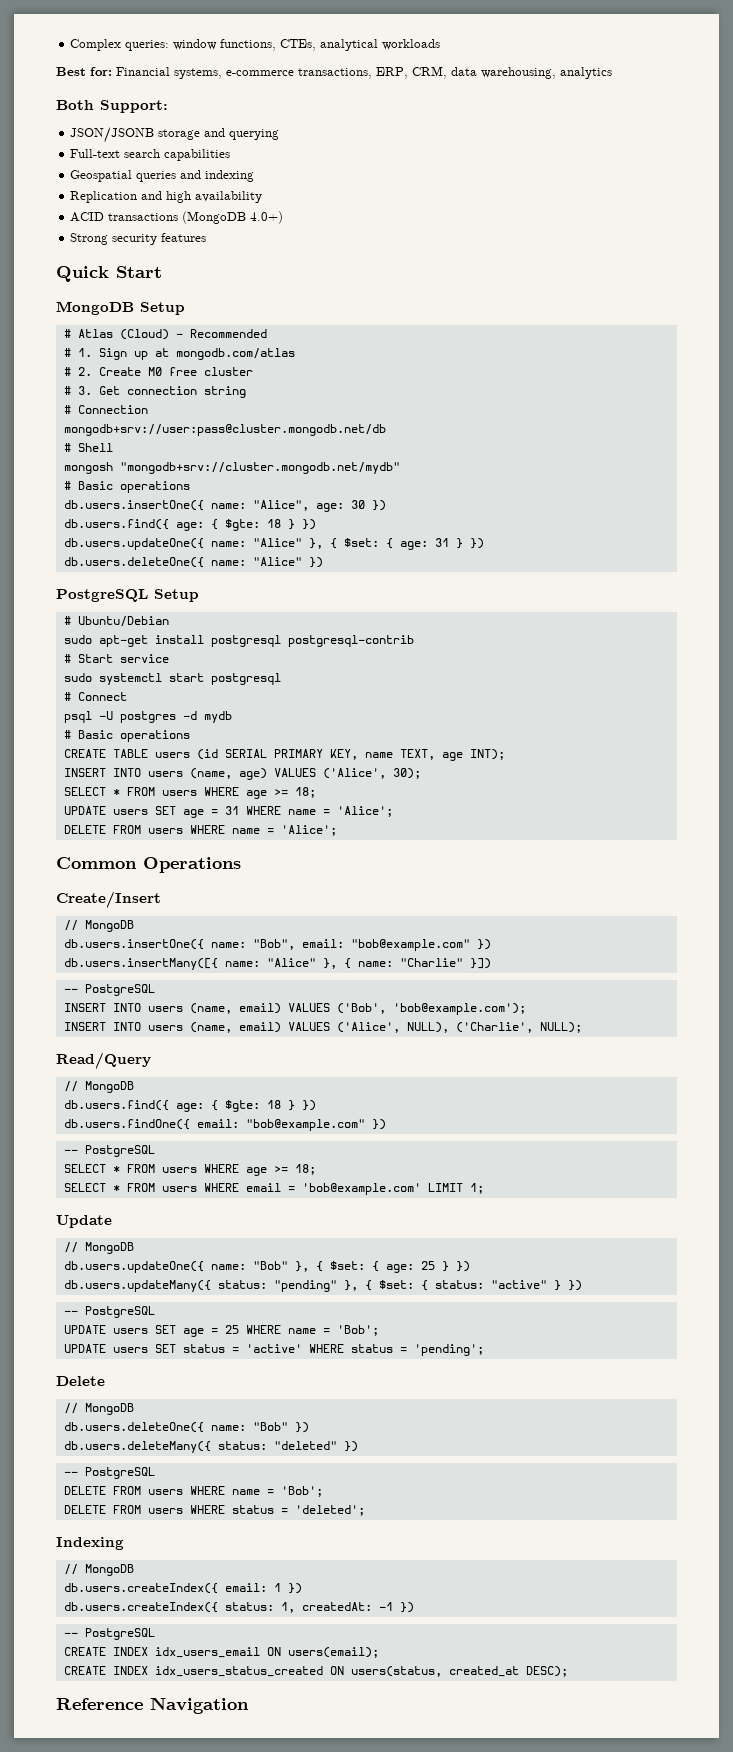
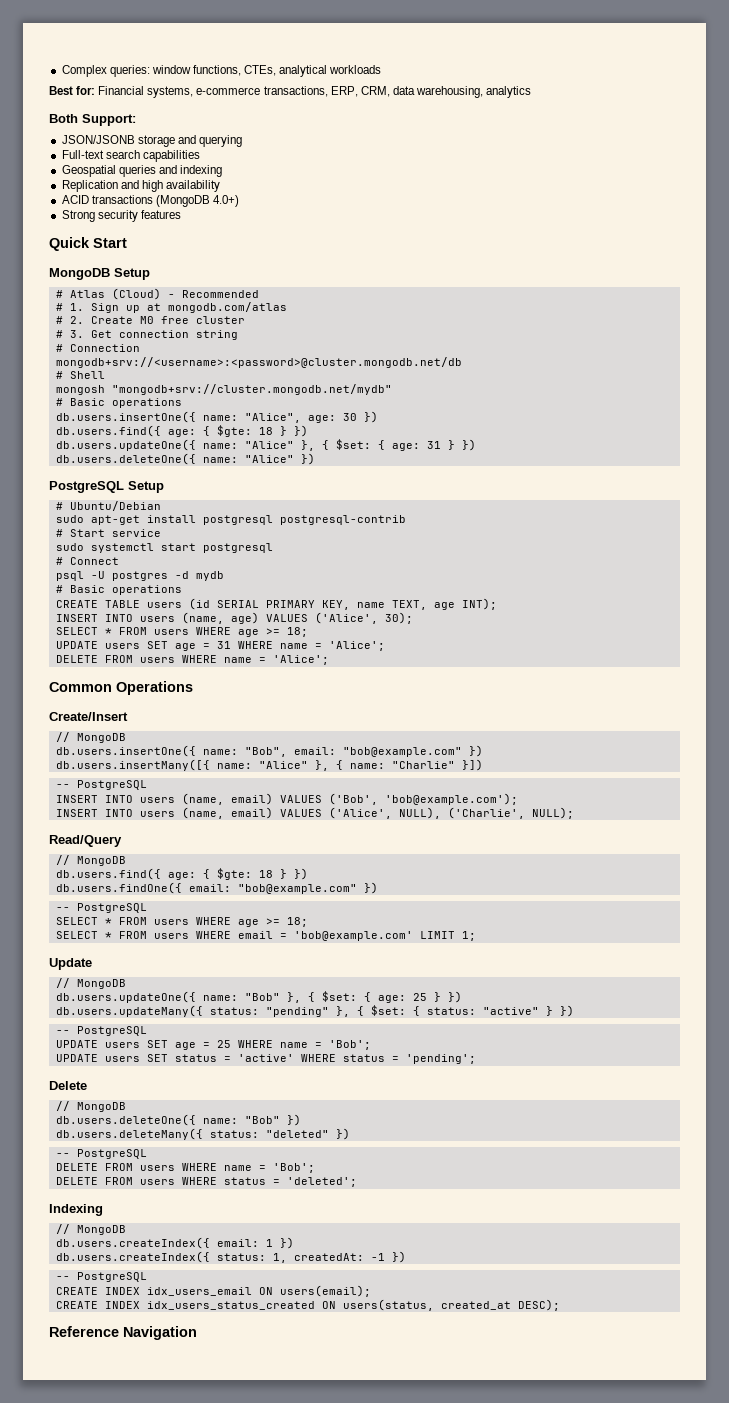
- mongodb+srv://user:pass@cluster.mongodb.net/db
+ mongodb+srv://<username>:<password>@cluster.mongodb.net/db

